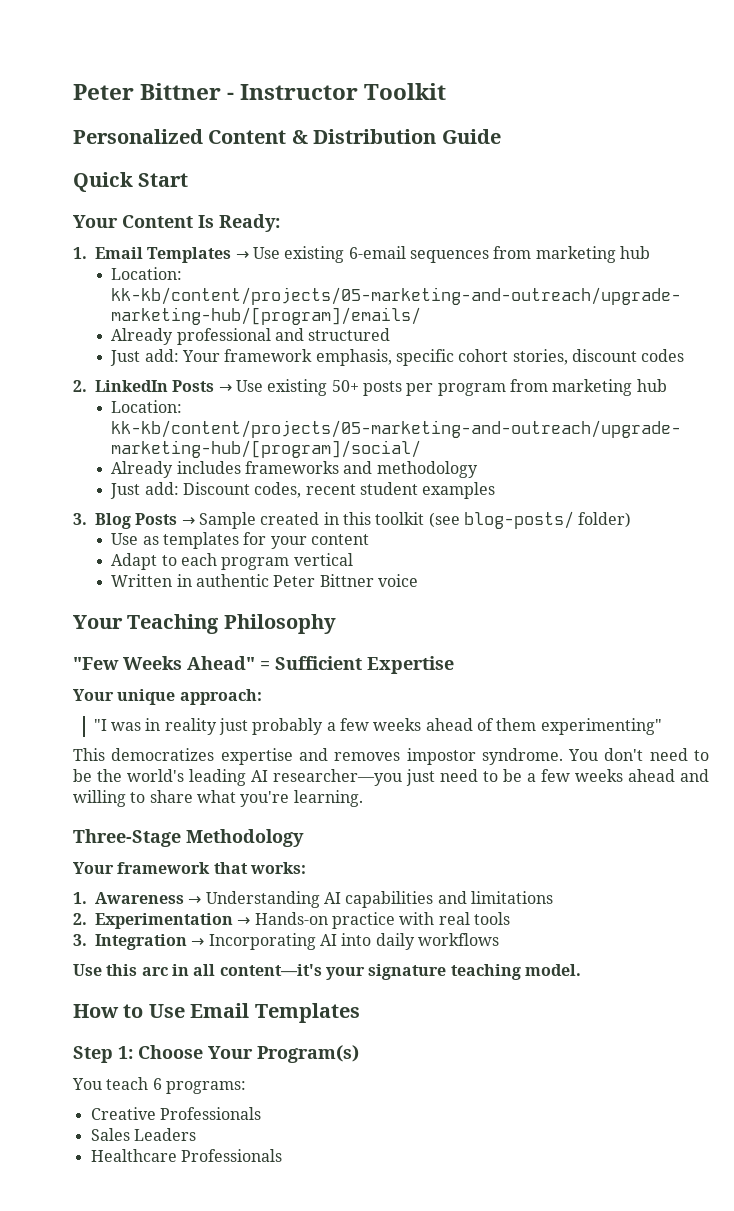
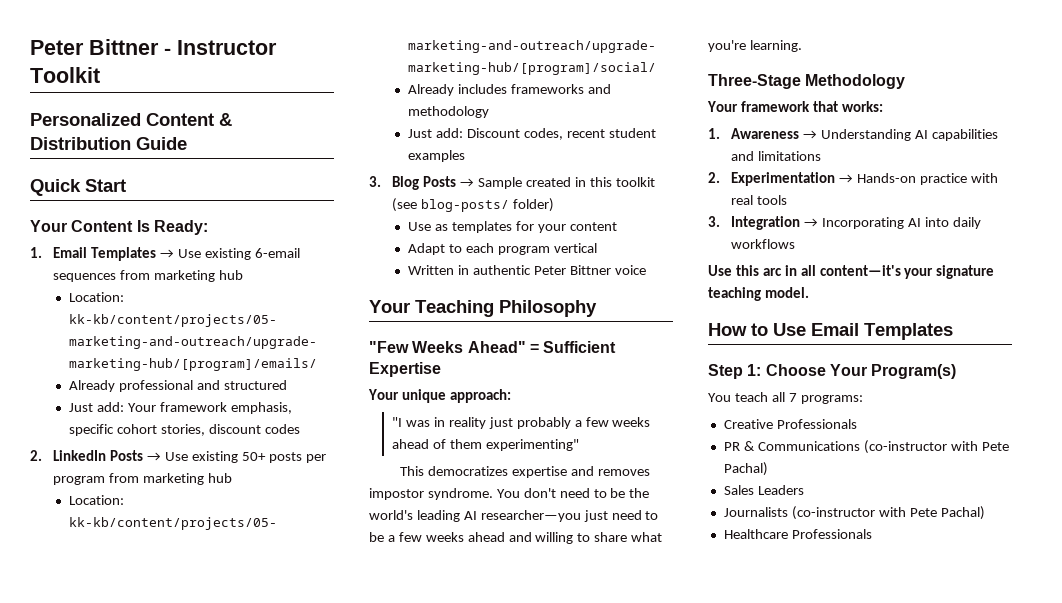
- You teach 6 programs:
+ You teach all 7 programs:
+ PR & Communications (co-instructor with Pete Pachal)
  Sales Leaders
+ Journalists (co-instructor with Pete Pachal)

